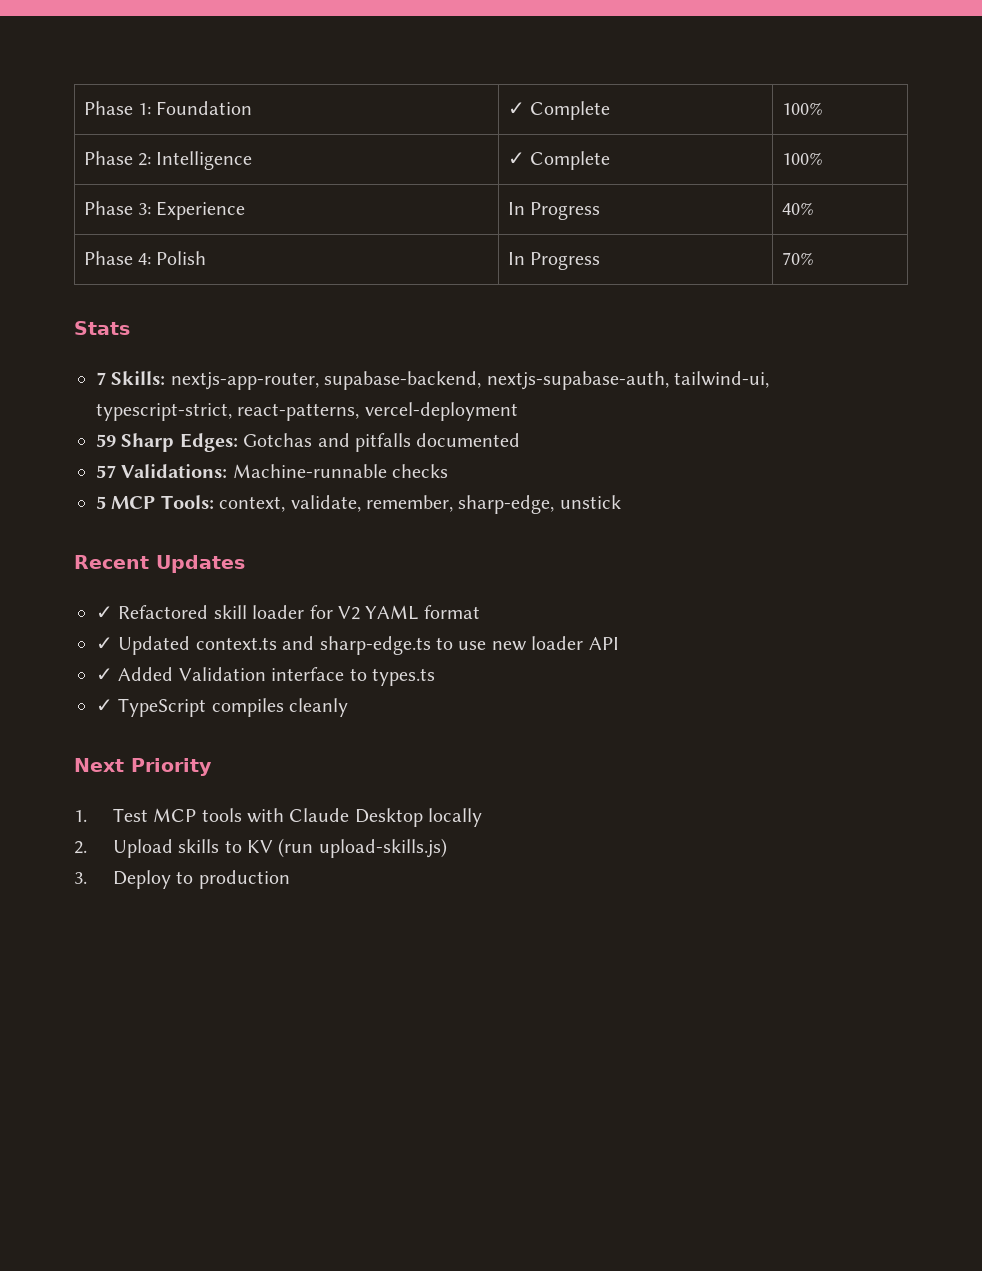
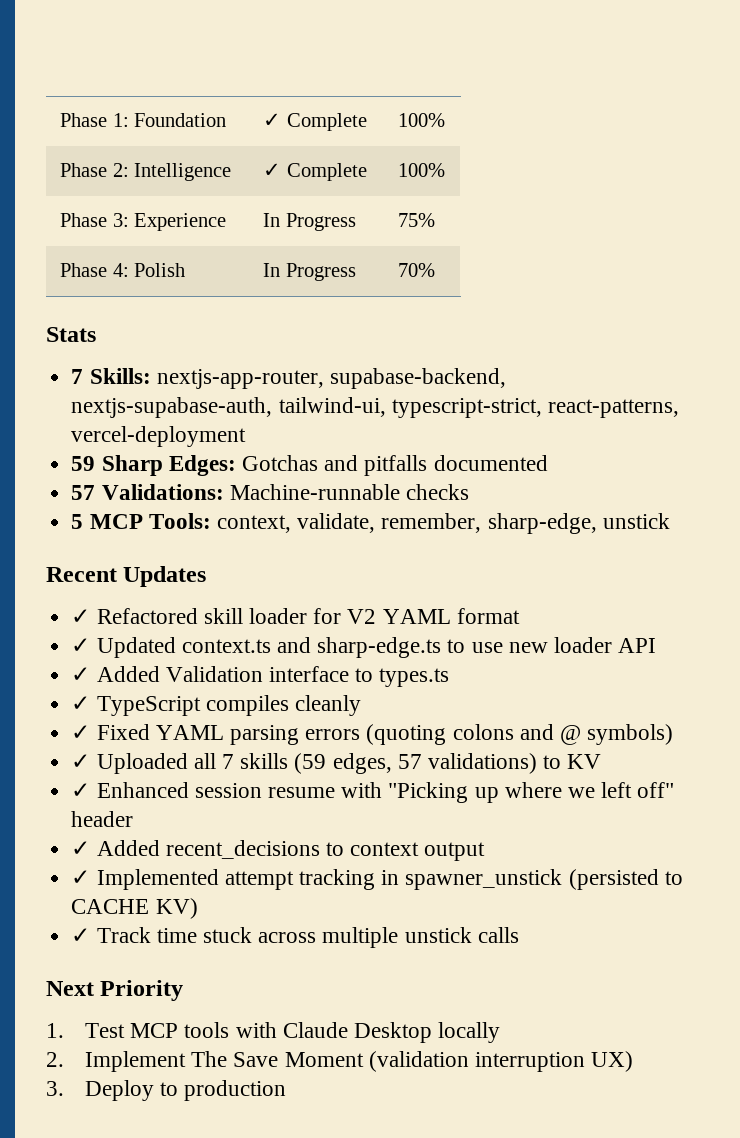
- Phase 3: Experience | In Progress | 40%
+ Phase 3: Experience | In Progress | 75%
+ ✓ Fixed YAML parsing errors (quoting colons and @ symbols)
+ ✓ Uploaded all 7 skills (59 edges, 57 validations) to KV
+ ✓ Enhanced session resume with "Picking up where we left off" header
+ ✓ Added recent_decisions to context output
+ ✓ Implemented attempt tracking in spawner_unstick (persisted to CACHE KV)
+ ✓ Track time stuck across multiple unstick calls
- 2. Upload skills to KV (run upload-skills.js)
+ 2. Implement The Save Moment (validation interruption UX)

